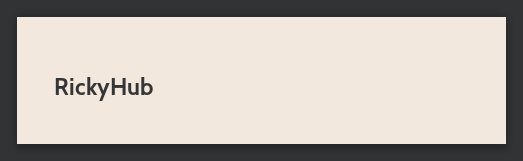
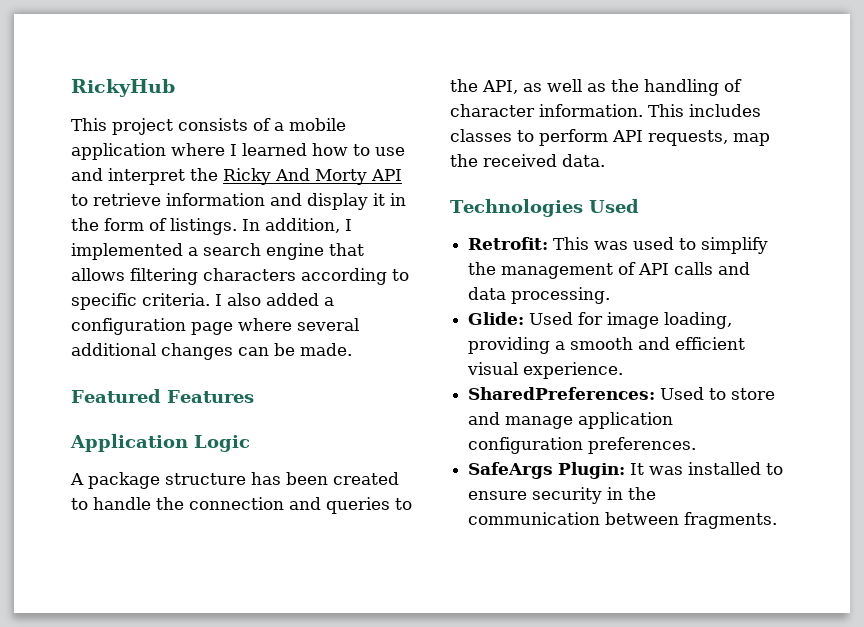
+ This project consists of a mobile application where I learned how to use and interpret the Ricky And Morty API to retrieve information and display it in the form of listings. In addition, I implemented a search engine that allows filtering characters according to specific criteria. I also added a configuration page where several additional changes can be made.
+ Featured Features
+ Application Logic
+ A package structure has been created to handle the connection and queries to the API, as well as the handling of character information. This includes classes to perform API requests, map the received data.
+ Technologies Used
+ Retrofit: This was used to simplify the management of API calls and data processing.
+ Glide: Used for image loading, providing a smooth and efficient visual experience.
+ SharedPreferences: Used to store and manage application configuration preferences.
+ SafeArgs Plugin: It was installed to ensure security in the communication between fragments.

